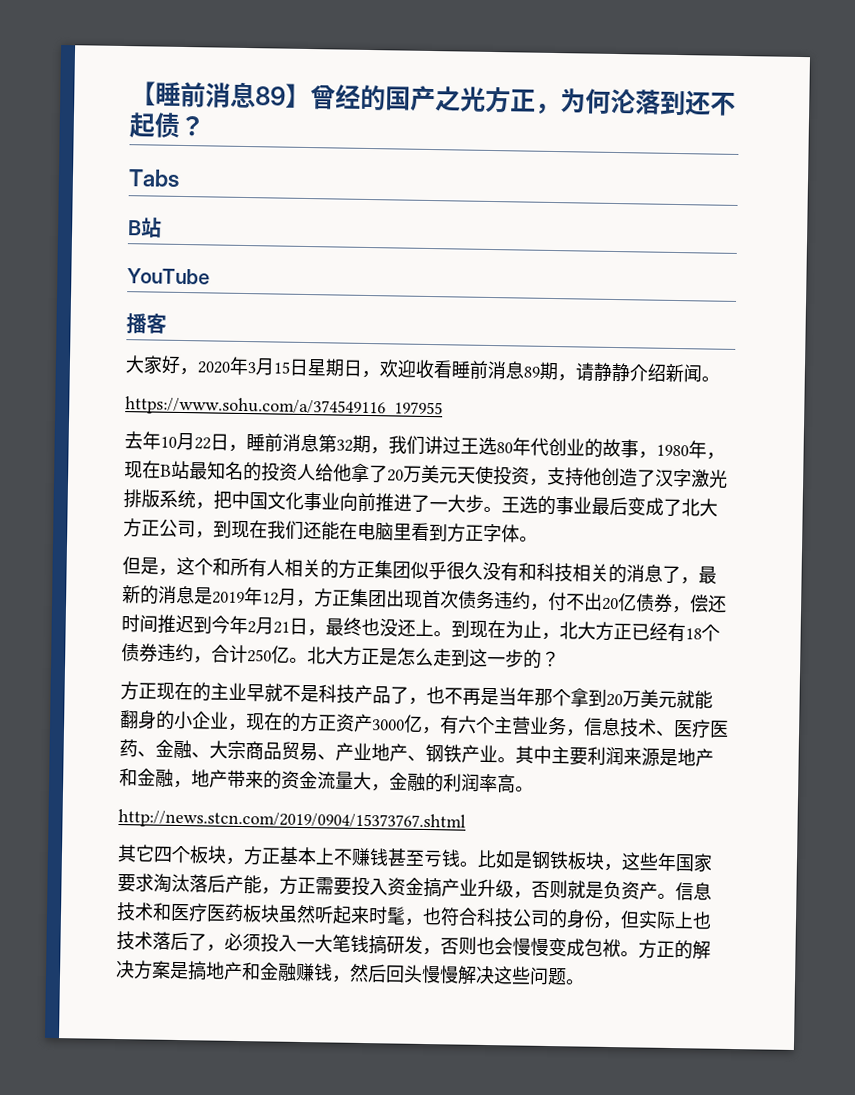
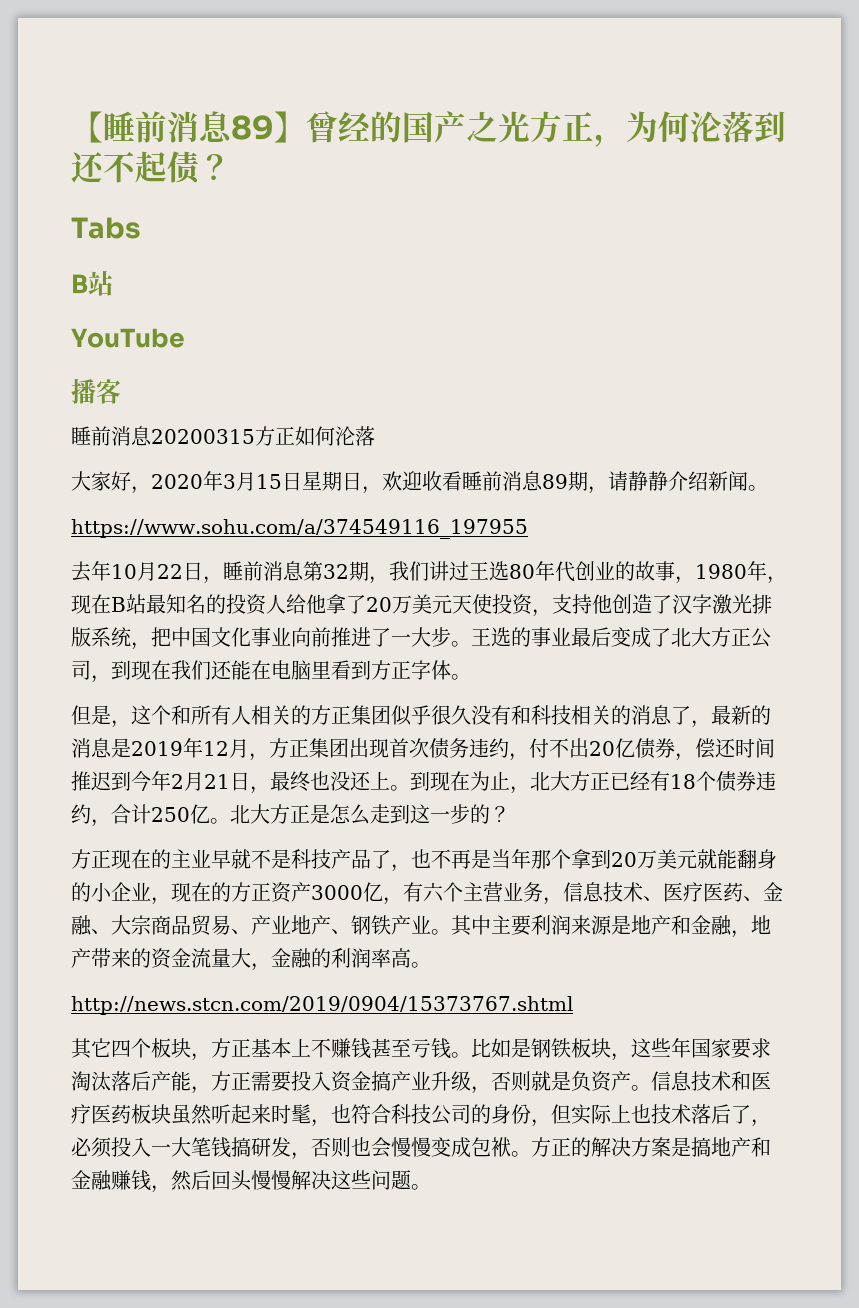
+ 睡前消息20200315方正如何沦落

